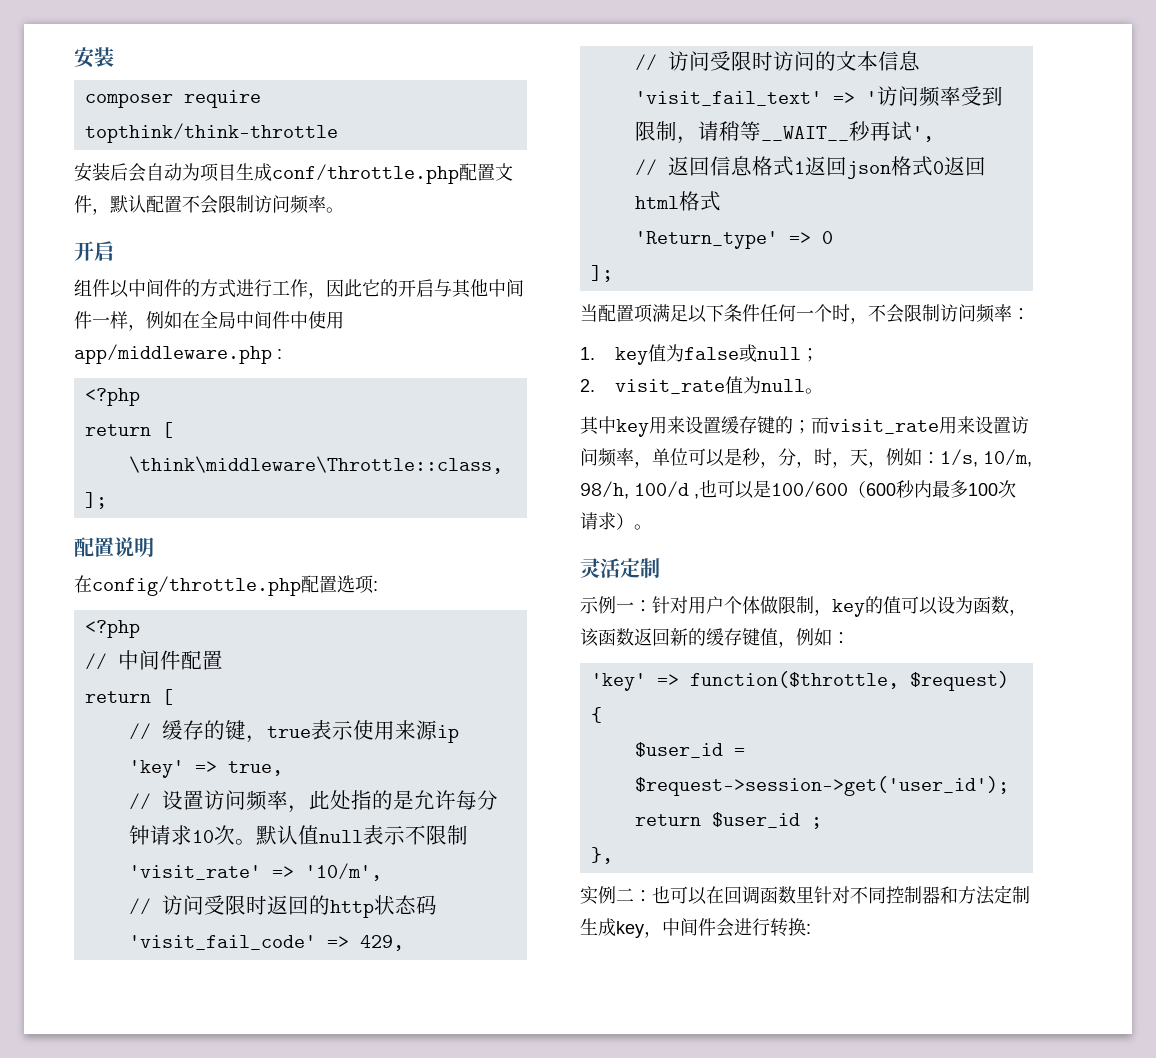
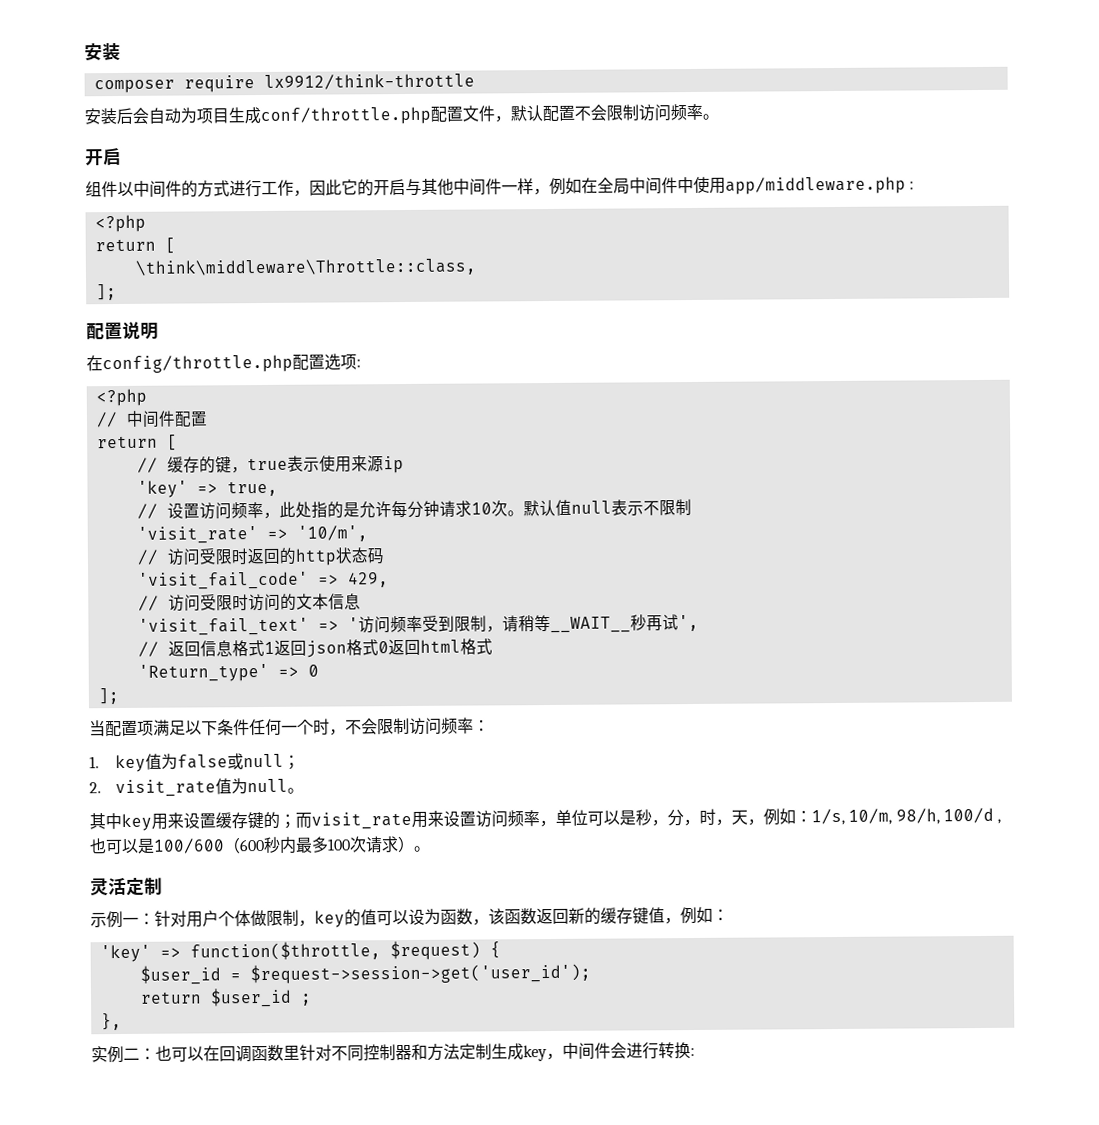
- composer require topthink/think-throttle
+ composer require lx9912/think-throttle

